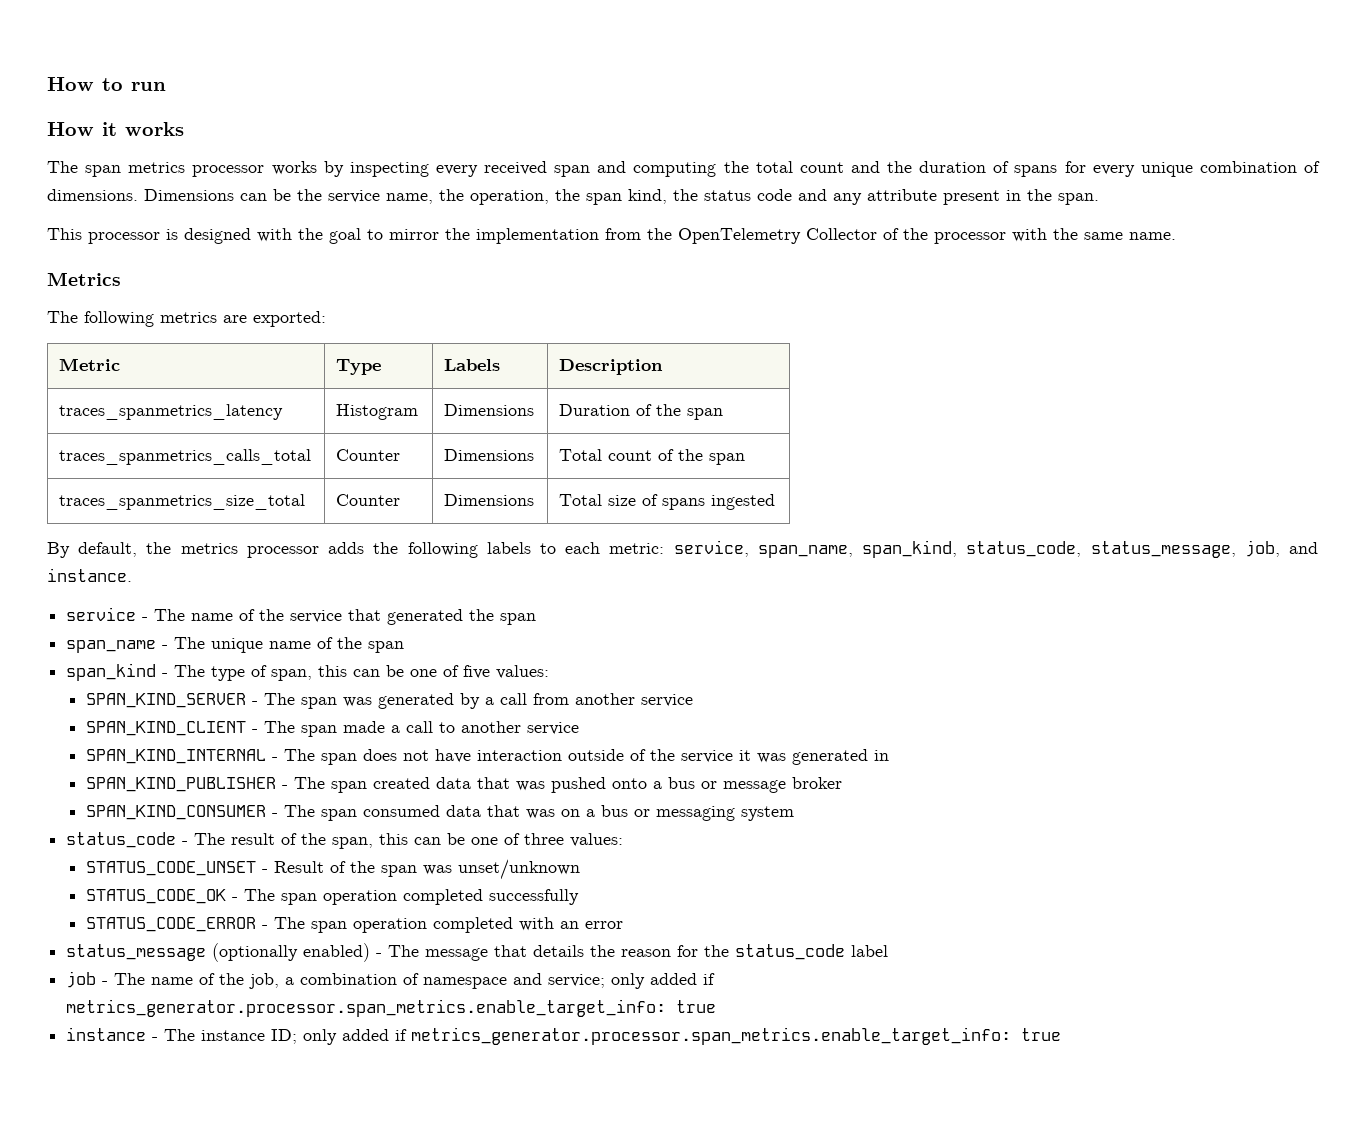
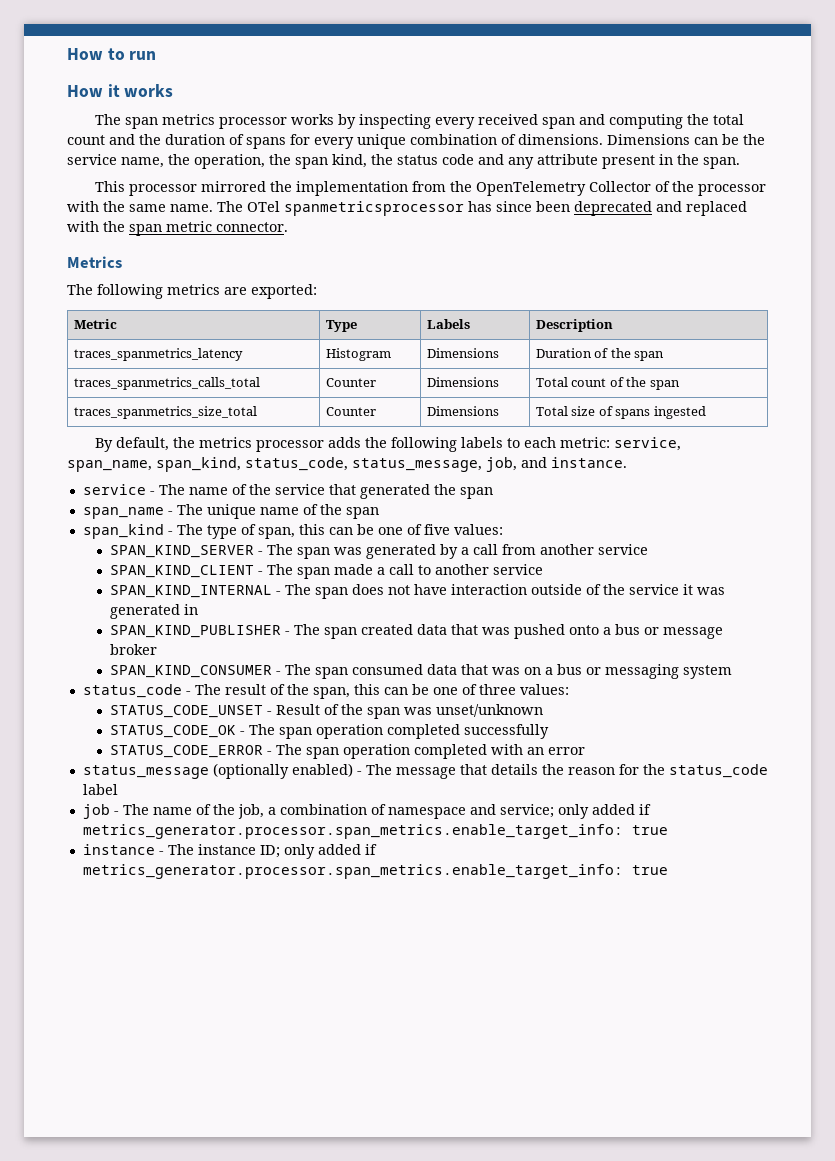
- This processor is designed with the goal to mirror the implementation from the OpenTelemetry Collector of the processor with the same name.
+ This processor mirrored the implementation from the OpenTelemetry Collector of the processor with the same name. The OTel spanmetricsprocessor has since been deprecated and replaced with the span metric connector.

